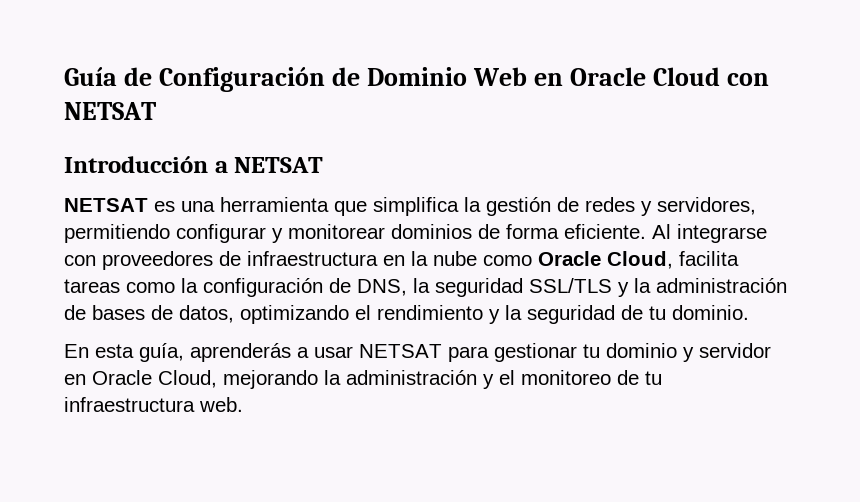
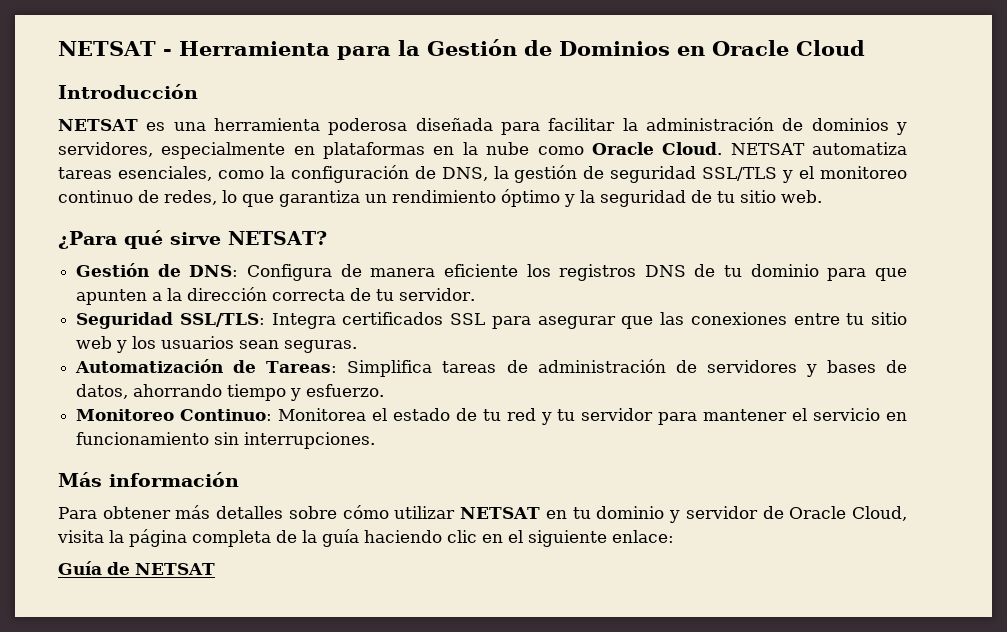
- Guía de Configuración de Dominio Web en Oracle Cloud con NETSAT
+ NETSAT - Herramienta para la Gestión de Dominios en Oracle Cloud
- Introducción a NETSAT
+ Introducción
- NETSAT es una herramienta que simplifica la gestión de redes y servidores, permitiendo configurar y monitorear dominios de forma eficiente. Al integrarse con proveedores de infraestructura en la nube como Oracle Cloud, facilita tareas como la configuración de DNS, la seguridad SSL/TLS y la administración de bases de datos, optimizando el rendimiento y la seguridad de tu dominio.
- En esta guía, aprenderás a usar NETSAT para gestionar tu dominio y servidor en Oracle Cloud, mejorando la administración y el monitoreo de tu infraestructura web.
+ NETSAT es una herramienta poderosa diseñada para facilitar la administración de dominios y servidores, especialmente en plataformas en la nube como Oracle Cloud. NETSAT automatiza tareas esenciales, como la configuración de DNS, la gestión de seguridad SSL/TLS y el monitoreo continuo de redes, lo que garantiza un rendimiento óptimo y la seguridad de tu sitio web.
+ ¿Para qué sirve NETSAT?
+ Gestión de DNS: Configura de manera eficiente los registros DNS de tu dominio para que apunten a la dirección correcta de tu servidor.
+ Seguridad SSL/TLS: Integra certificados SSL para asegurar que las conexiones entre tu sitio web y los usuarios sean seguras.
+ Automatización de Tareas: Simplifica tareas de administración de servidores y bases de datos, ahorrando tiempo y esfuerzo.
+ Monitoreo Continuo: Monitorea el estado de tu red y tu servidor para mantener el servicio en funcionamiento sin interrupciones.
+ Más información
+ Para obtener más detalles sobre cómo utilizar NETSAT en tu dominio y servidor de Oracle Cloud, visita la página completa de la guía haciendo clic en el siguiente enlace:
+ Guía de NETSAT

